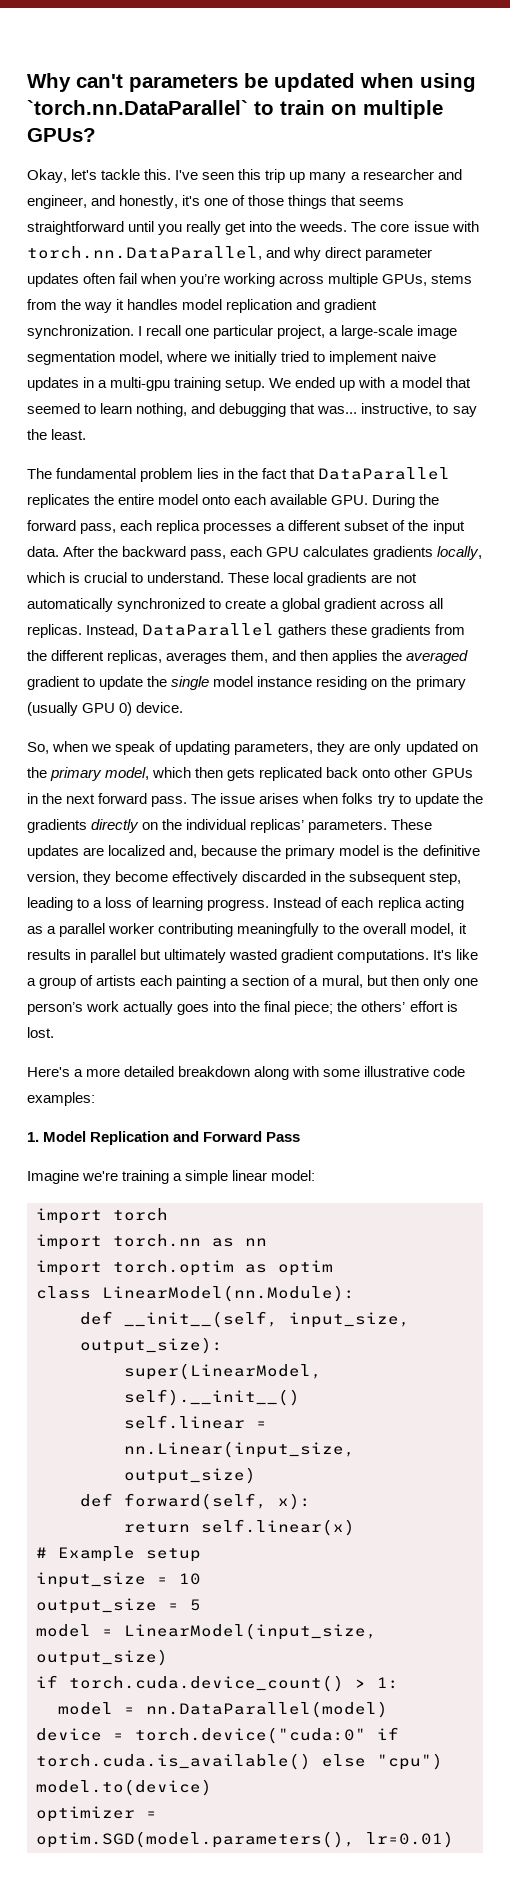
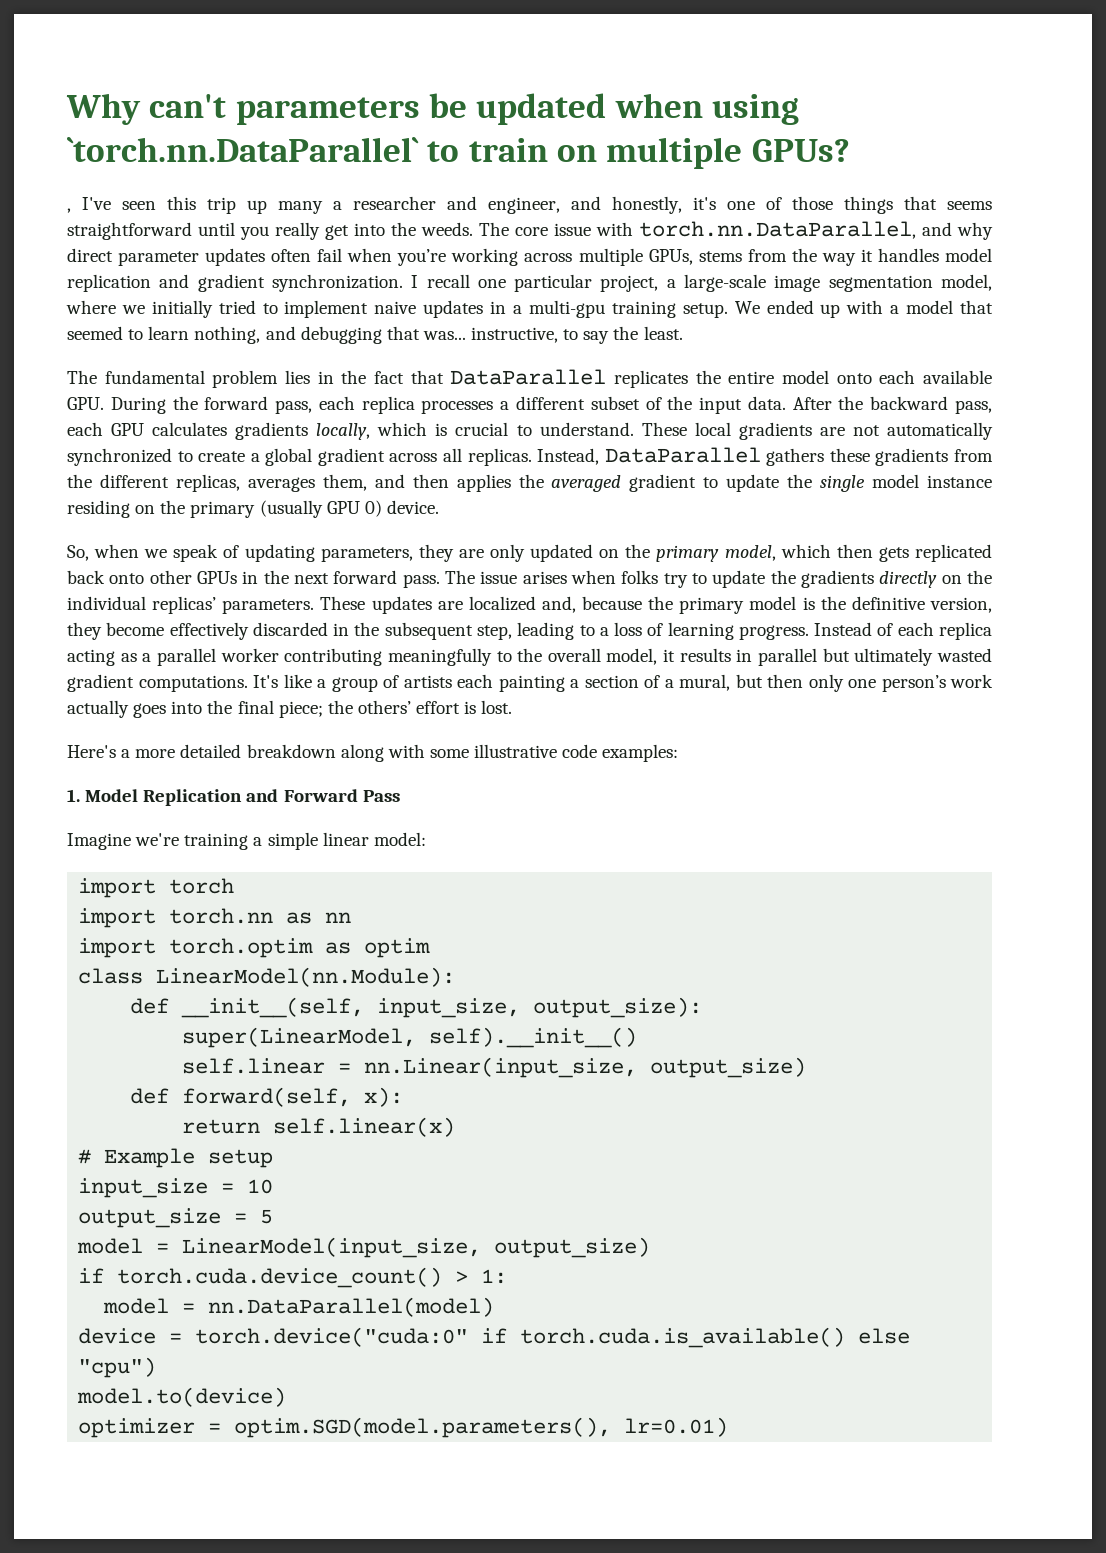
- Okay, let's tackle this. I've seen this trip up many a researcher and engineer, and honestly, it's one of those things that seems straightforward until you really get into the weeds.
+ , I've seen this trip up many a researcher and engineer, and honestly, it's one of those things that seems straightforward until you really get into the weeds.

